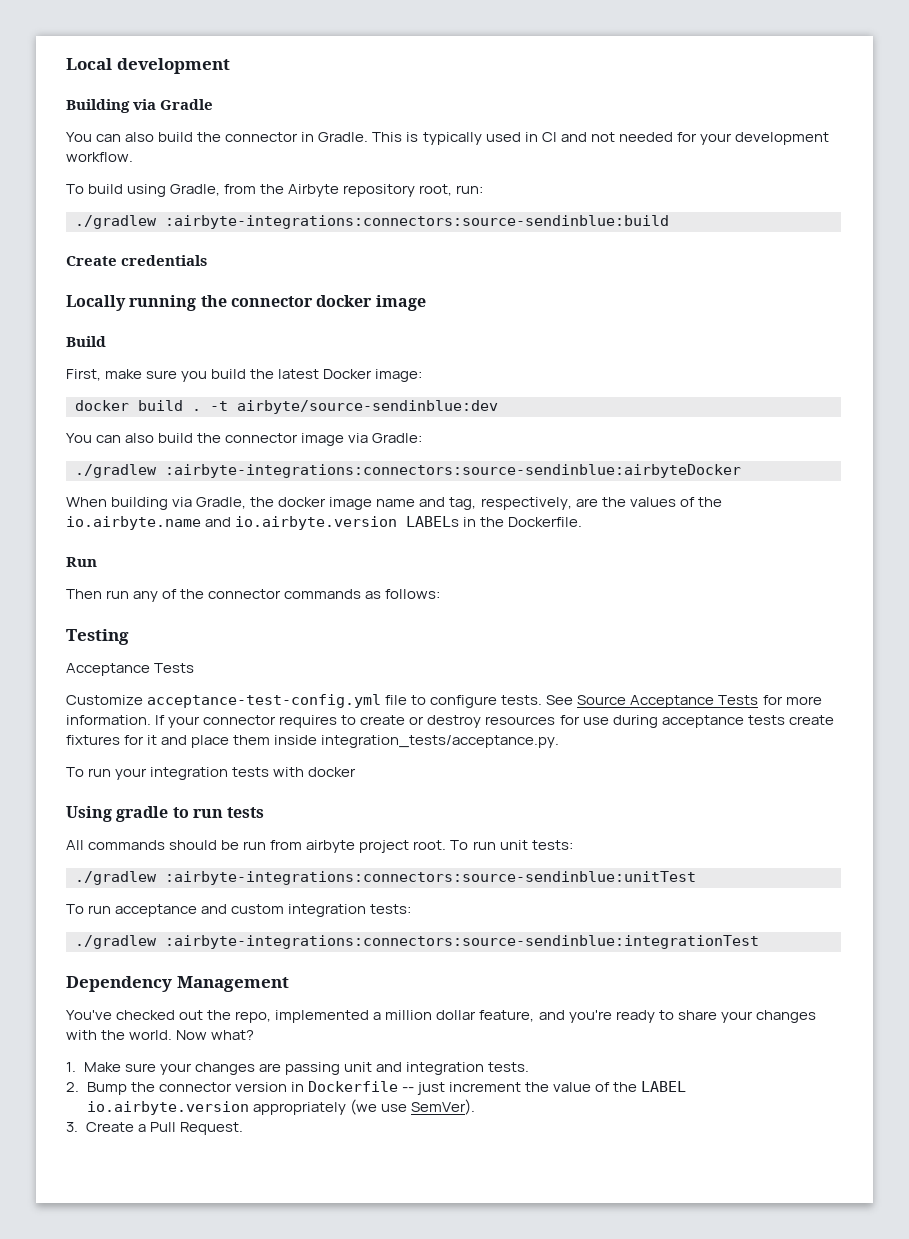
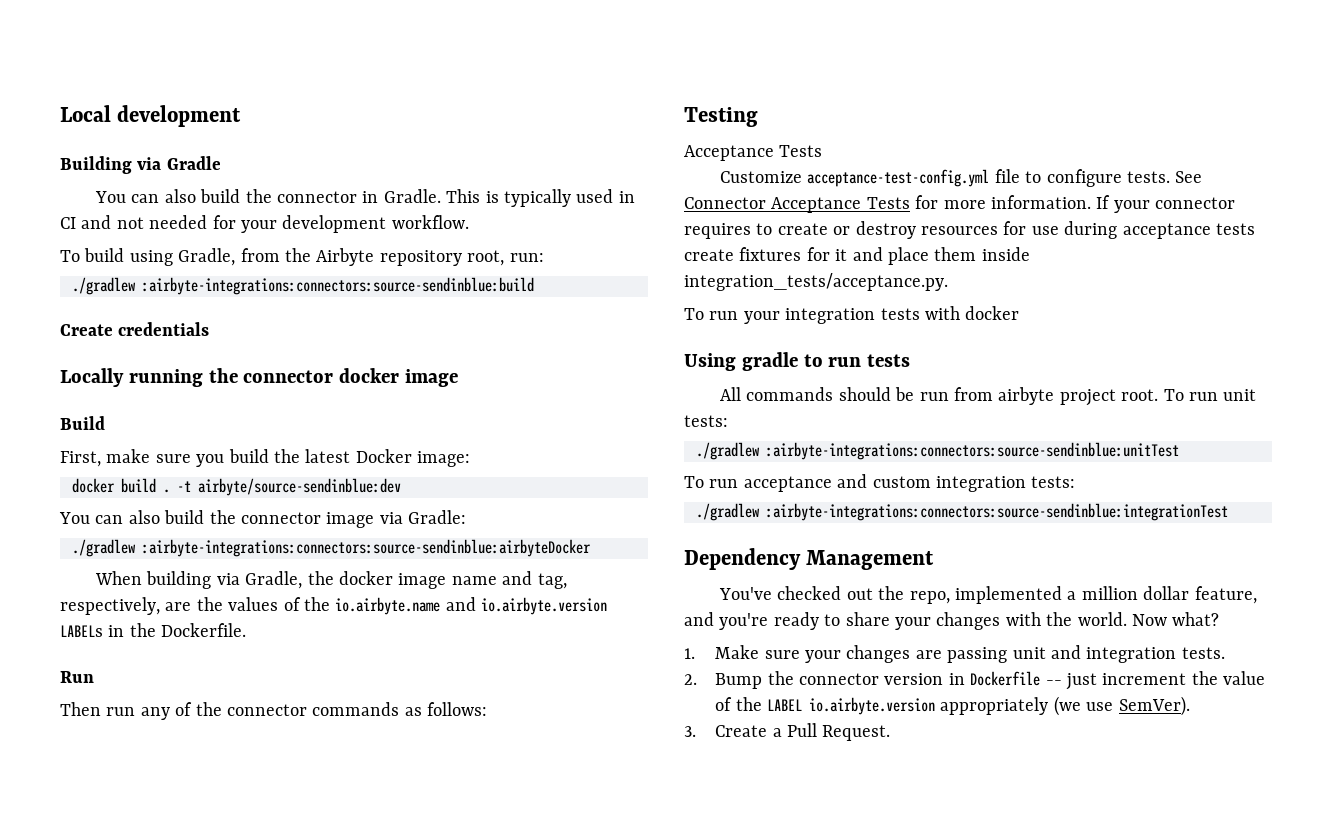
- See Source Acceptance Tests for more information.
+ See Connector Acceptance Tests for more information.

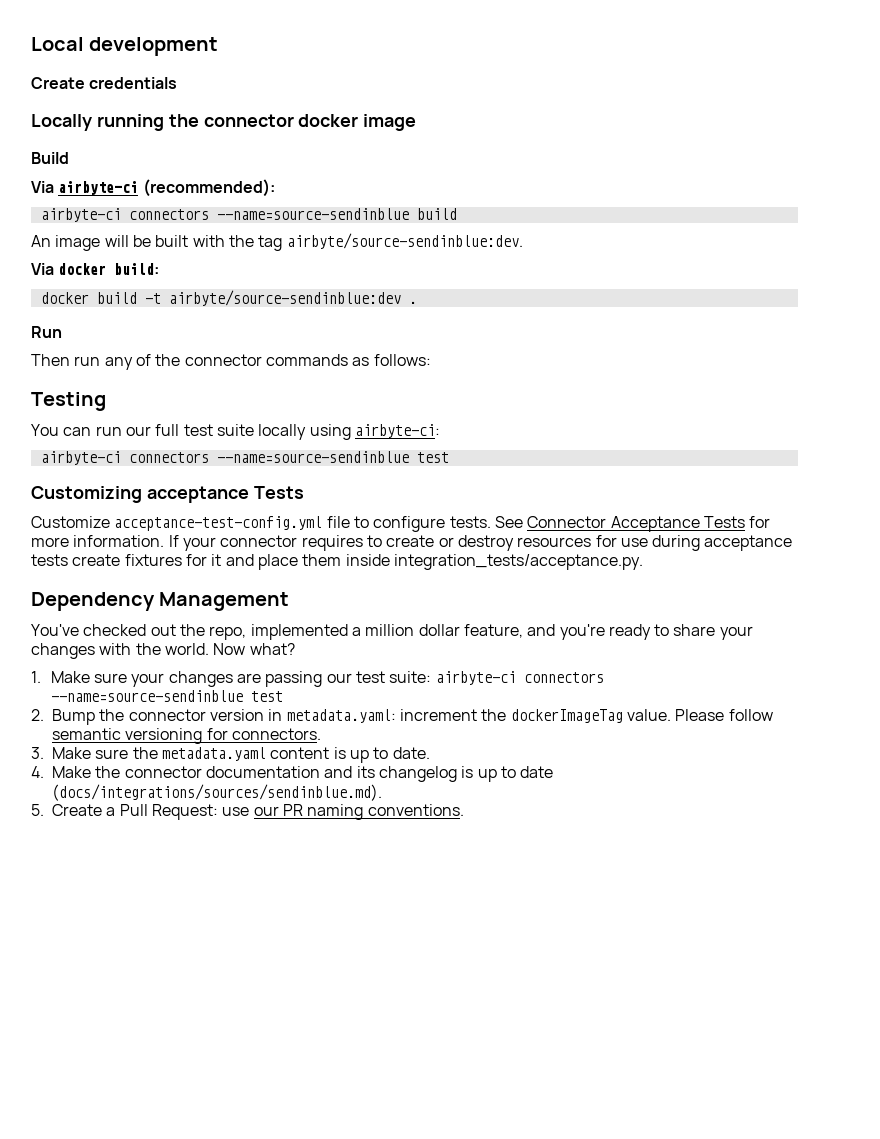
- Building via Gradle
- You can also build the connector in Gradle. This is typically used in CI and not needed for your development workflow.
- To build using Gradle, from the Airbyte repository root, run:
- ./gradlew :airbyte-integrations:connectors:source-sendinblue:build
- First, make sure you build the latest Docker image:
+ Via airbyte-ci (recommended):
+ airbyte-ci connectors --name=source-sendinblue build
+ An image will be built with the tag airbyte/source-sendinblue:dev.
+ Via docker build:
- docker build . -t airbyte/source-sendinblue:dev
- You can also build the connector image via Gradle:
- ./gradlew :airbyte-integrations:connectors:source-sendinblue:airbyteDocker
- When building via Gradle, the docker image name and tag, respectively, are the values of the io.airbyte.name and io.airbyte.version LABELs in the Dockerfile.
+ docker build -t airbyte/source-sendinblue:dev .
  Testing
- Acceptance Tests
+ You can run our full test suite locally using airbyte-ci:
+ airbyte-ci connectors --name=source-sendinblue test
+ Customizing acceptance Tests
- To run your integration tests with docker
- Using gradle to run tests
- All commands should be run from airbyte project root. To run unit tests:
- ./gradlew :airbyte-integrations:connectors:source-sendinblue:unitTest
- To run acceptance and custom integration tests:
- ./gradlew :airbyte-integrations:connectors:source-sendinblue:integrationTest
- 1. Make sure your changes are passing unit and integration tests.
+ 1. Make sure your changes are passing our test suite: airbyte-ci connectors --name=source-sendinblue test
- 2. Bump the connector version in Dockerfile -- just increment the value of the LABEL io.airbyte.version appropriately (we use SemVer).
- 3. Create a Pull Request.
+ 2. Bump the connector version in metadata.yaml: increment the dockerImageTag value. Please follow semantic versioning for connectors.
+ 3. Make sure the metadata.yaml content is up to date.
+ 4. Make the connector documentation and its changelog is up to date (docs/integrations/sources/sendinblue.md).
+ 5. Create a Pull Request: use our PR naming conventions.

